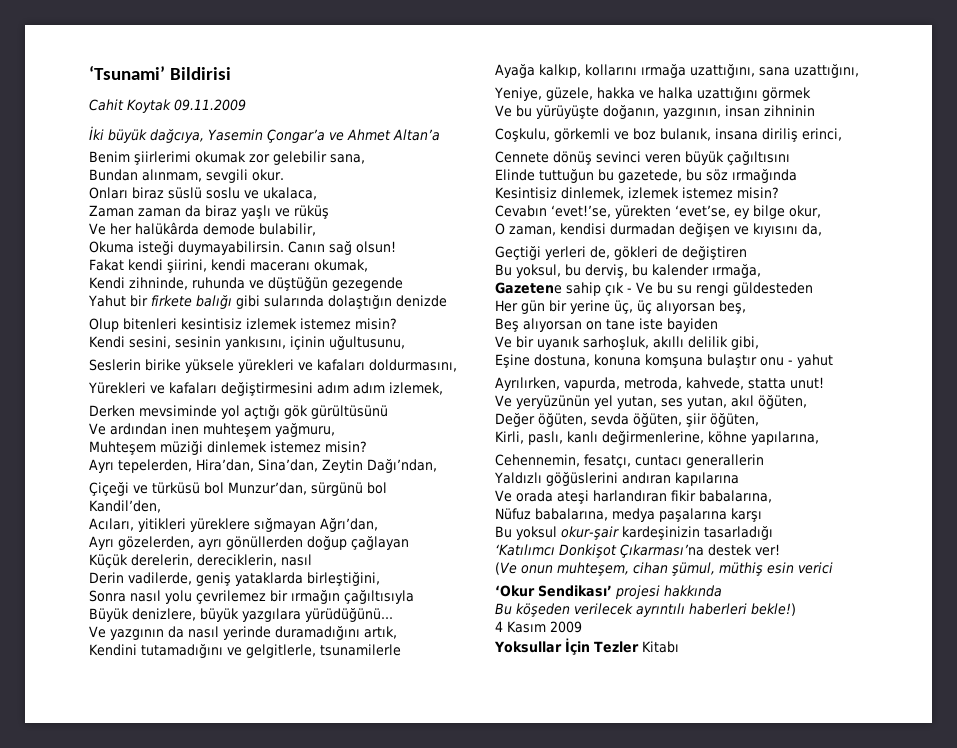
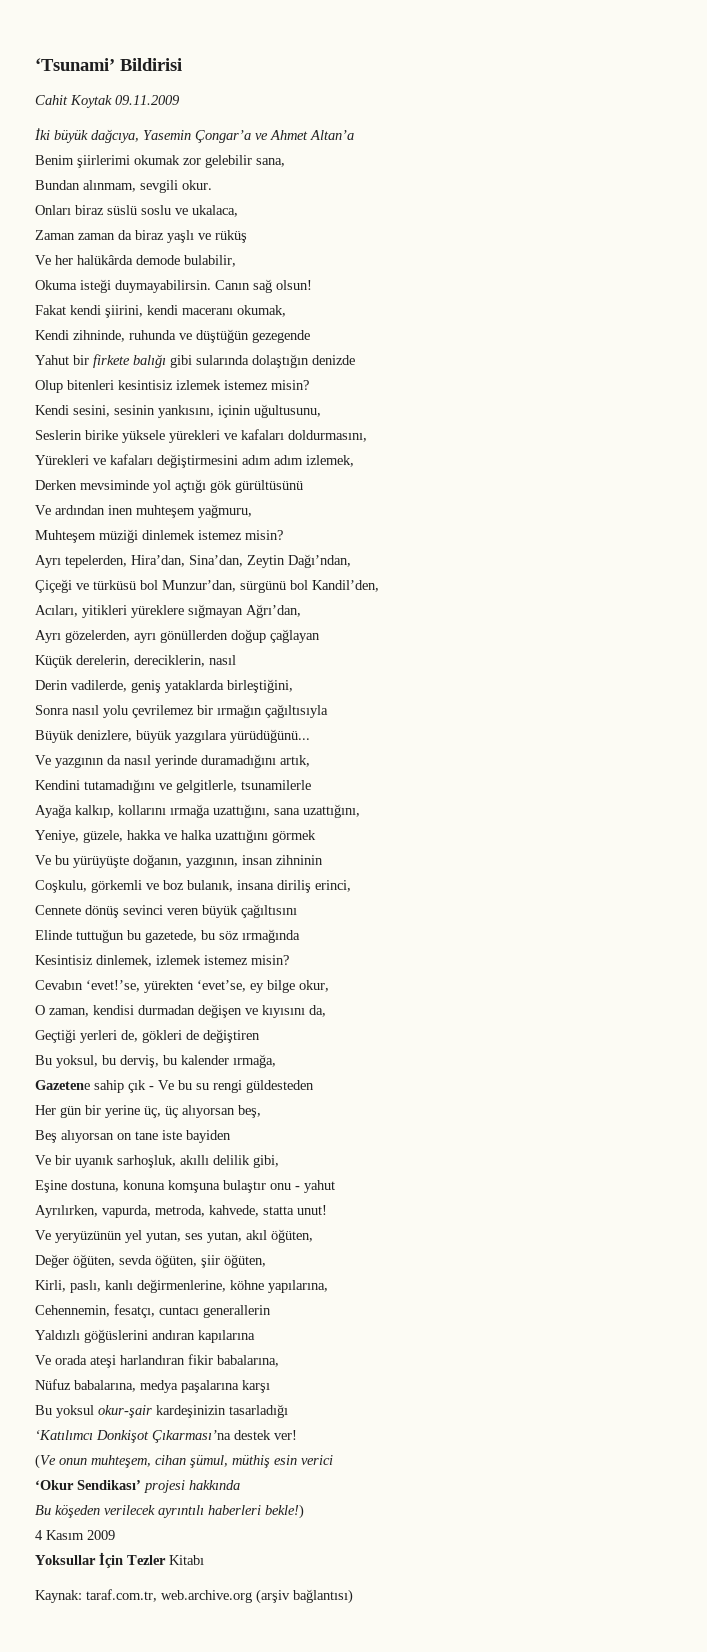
+ Kaynak: taraf.com.tr, web.archive.org (arşiv bağlantısı)

